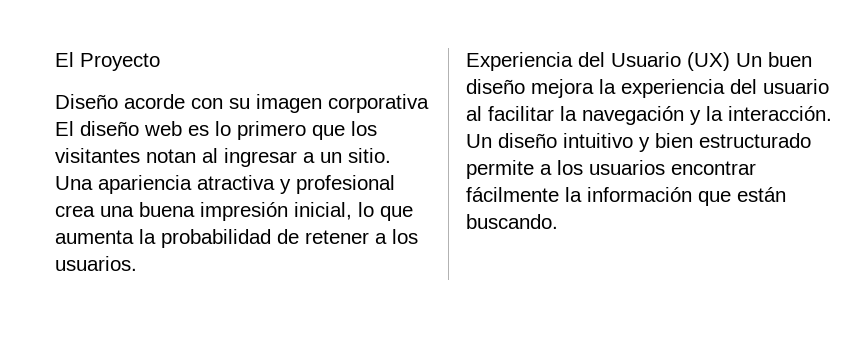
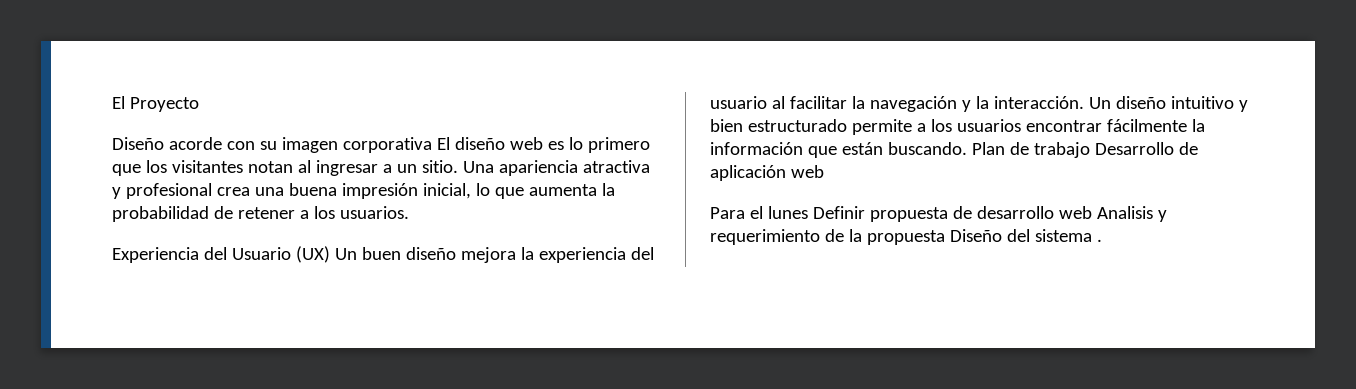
+ Plan de trabajo Desarrollo de aplicación web
+ Para el lunes Definir propuesta de desarrollo web Analisis y requerimiento de la propuesta Diseño del sistema .

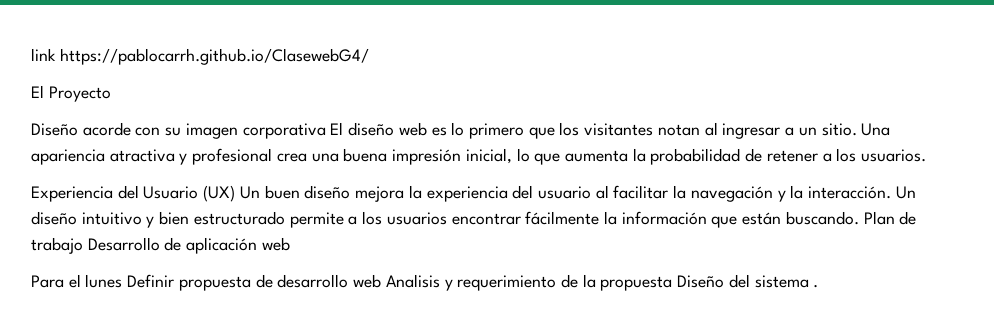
+ link https://pablocarrh.github.io/ClasewebG4/

